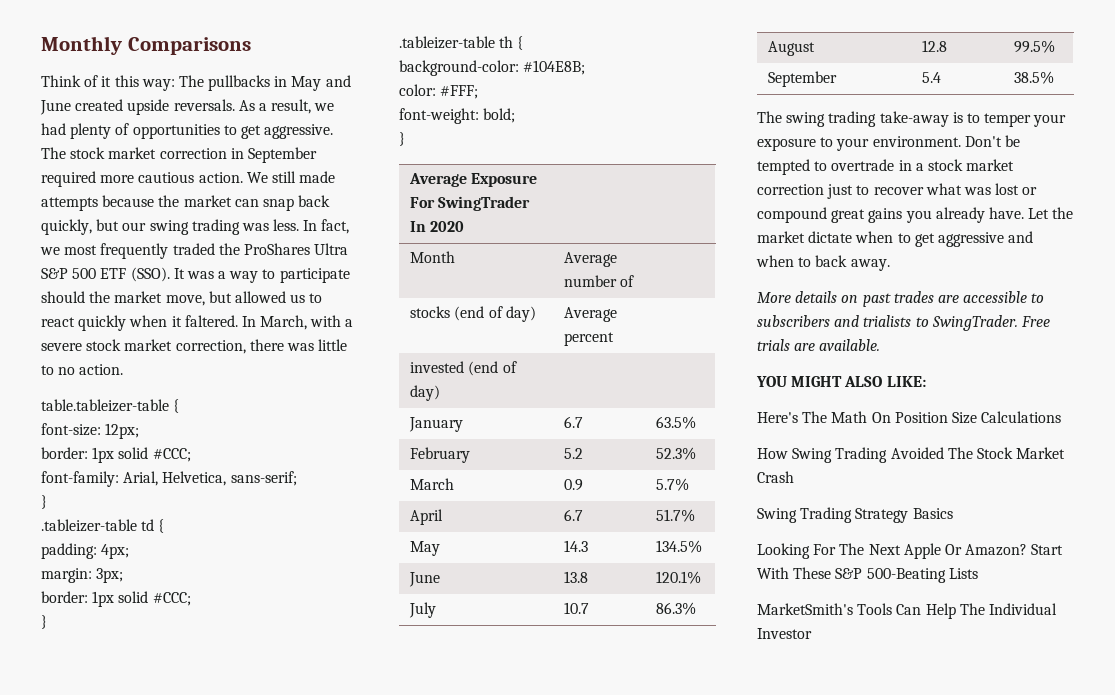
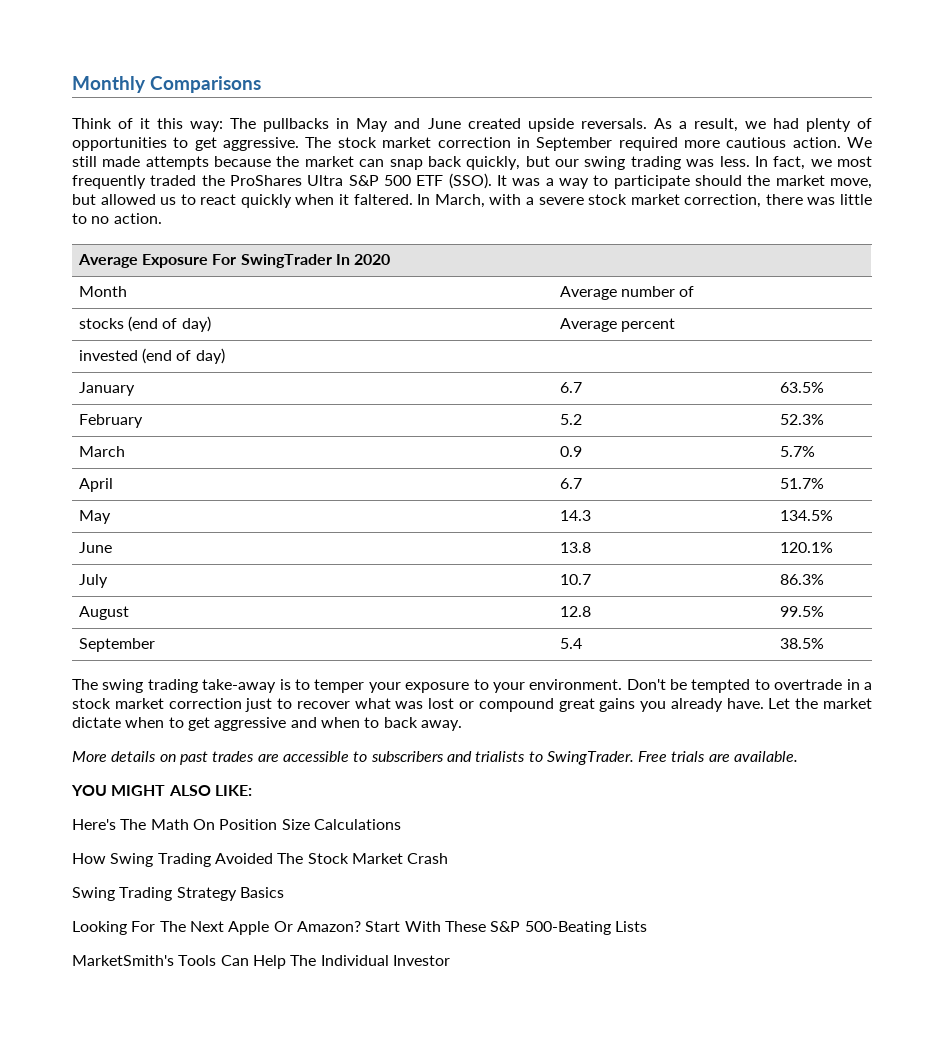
- table.tableizer-table {
- font-size: 12px;
- border: 1px solid #CCC;
- font-family: Arial, Helvetica, sans-serif;
- }
- .tableizer-table td {
- padding: 4px;
- margin: 3px;
- border: 1px solid #CCC;
- }
- .tableizer-table th {
- background-color: #104E8B;
- color: #FFF;
- font-weight: bold;
- }

